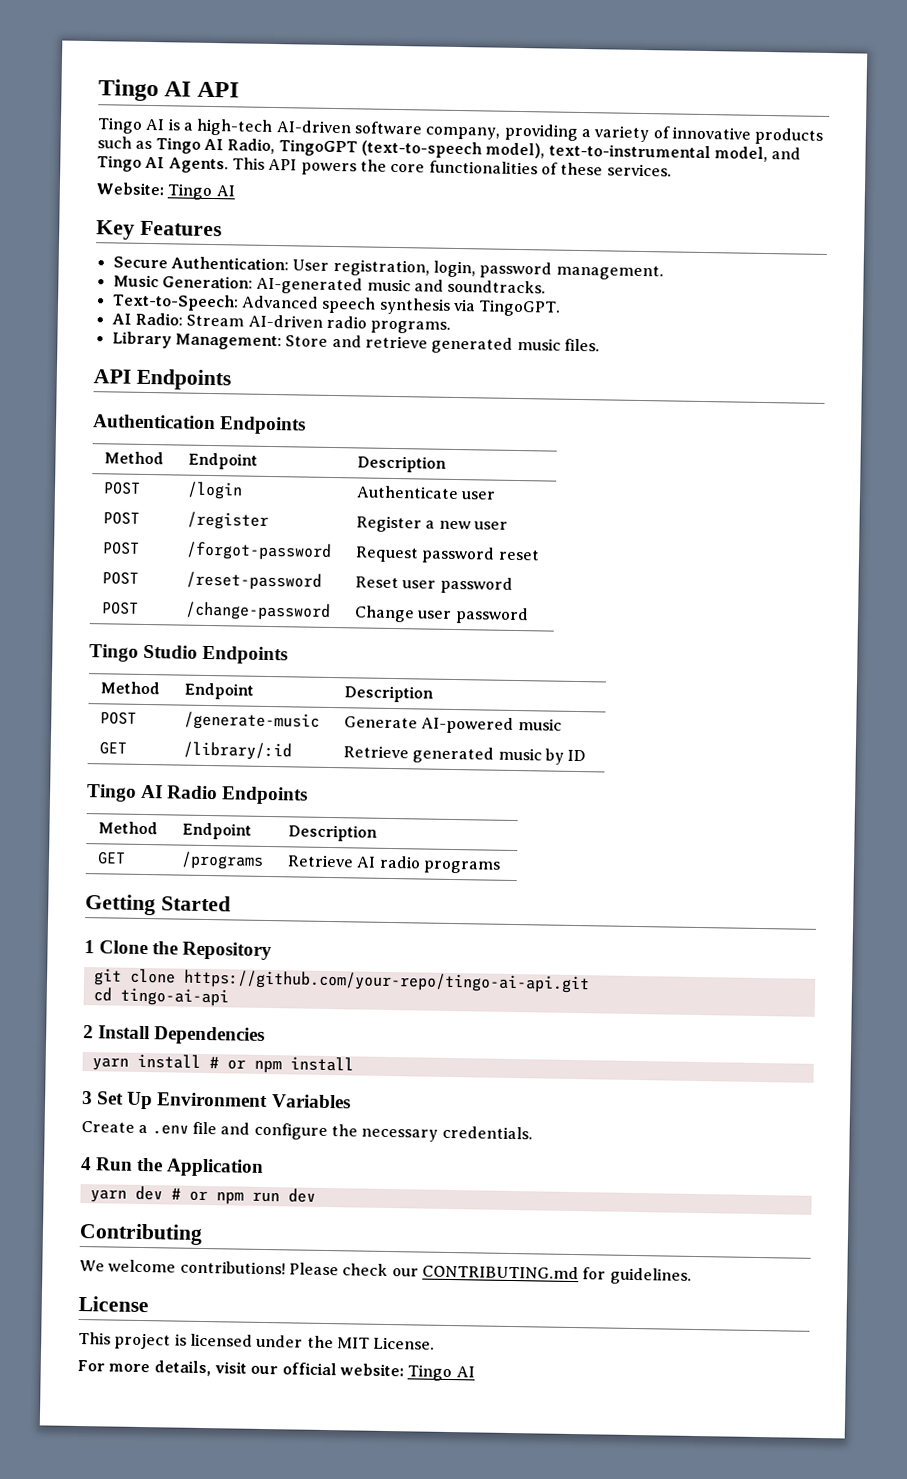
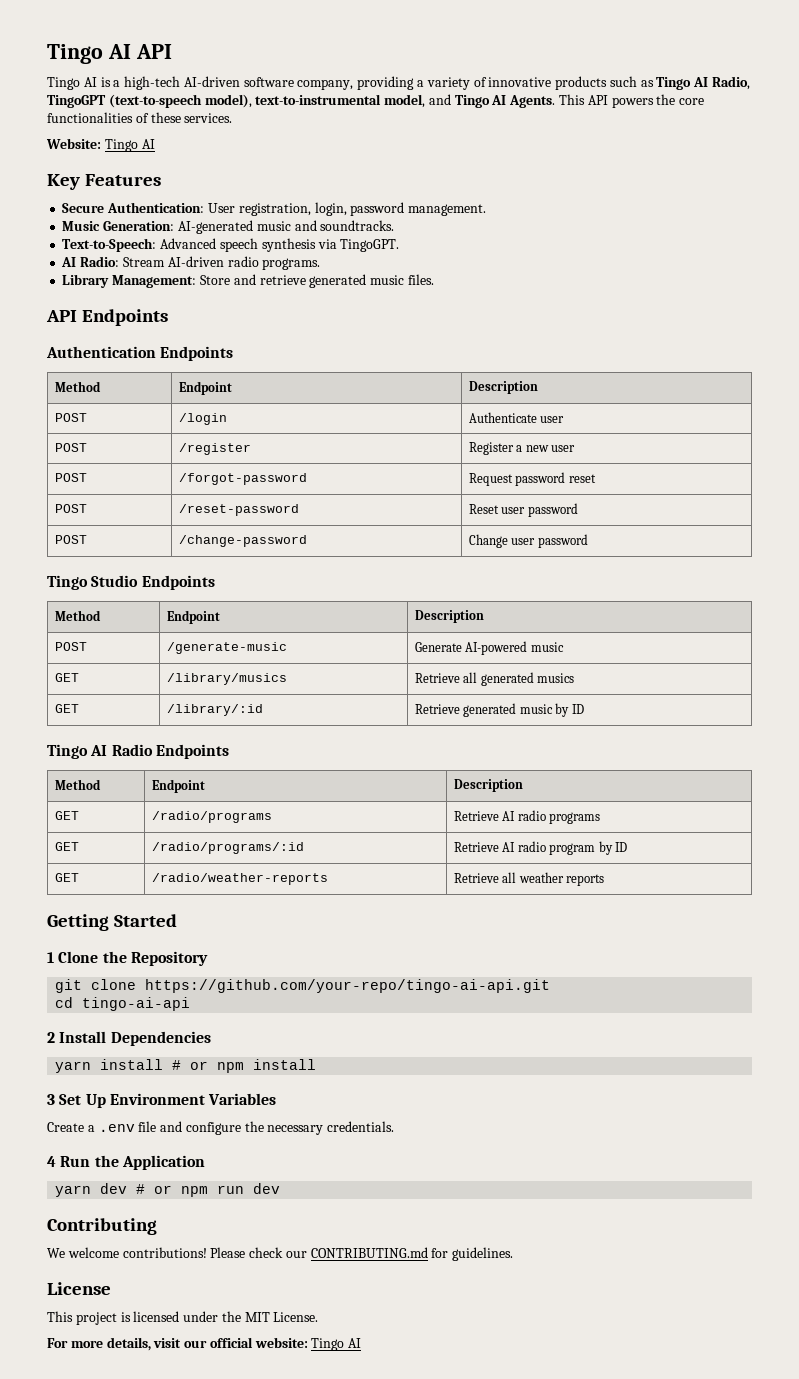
+ GET | /library/musics | Retrieve all generated musics
- GET | /programs | Retrieve AI radio programs
+ GET | /radio/programs | Retrieve AI radio programs
+ GET | /radio/programs/:id | Retrieve AI radio program by ID
+ GET | /radio/weather-reports | Retrieve all weather reports

